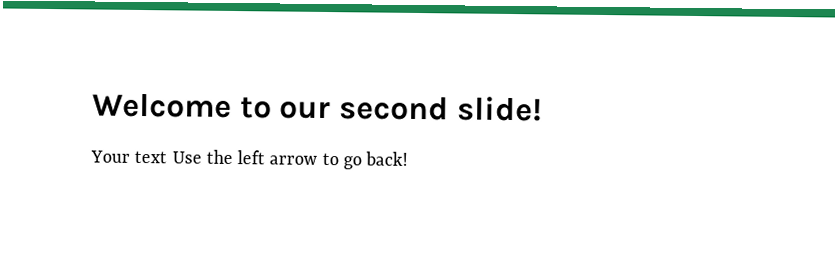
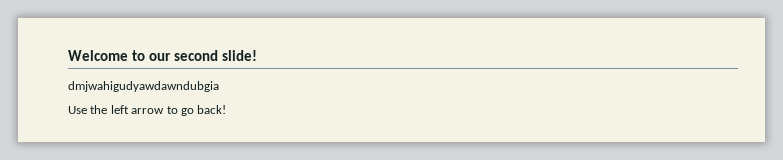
- Your text Use the left arrow to go back!
+ dmjwahigudyawdawndubgia
+ Use the left arrow to go back!

